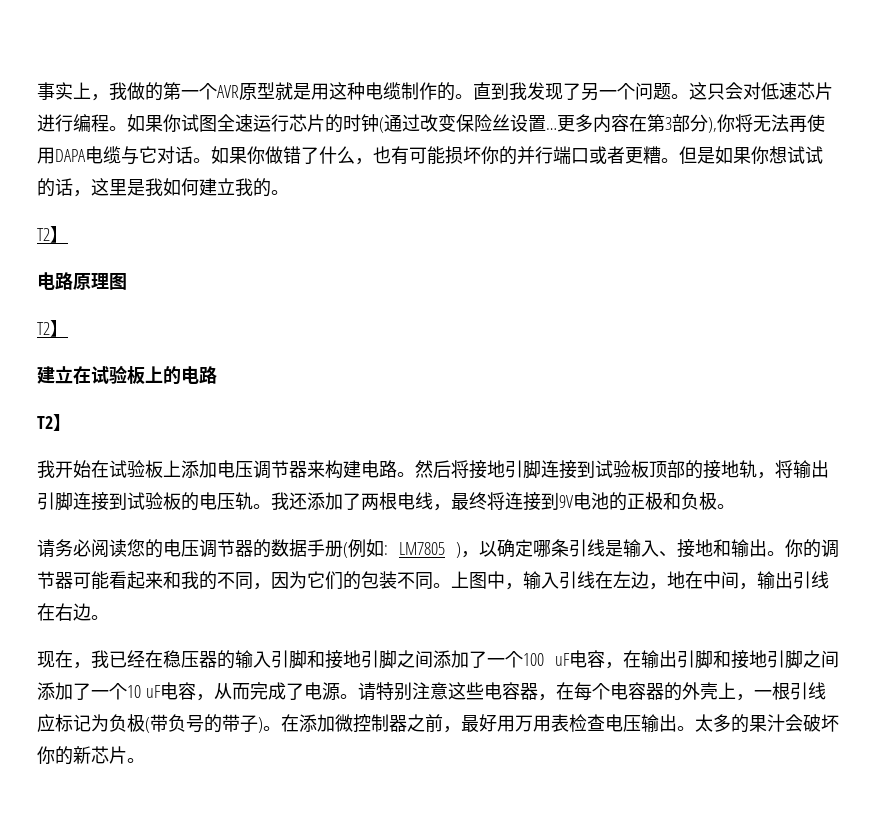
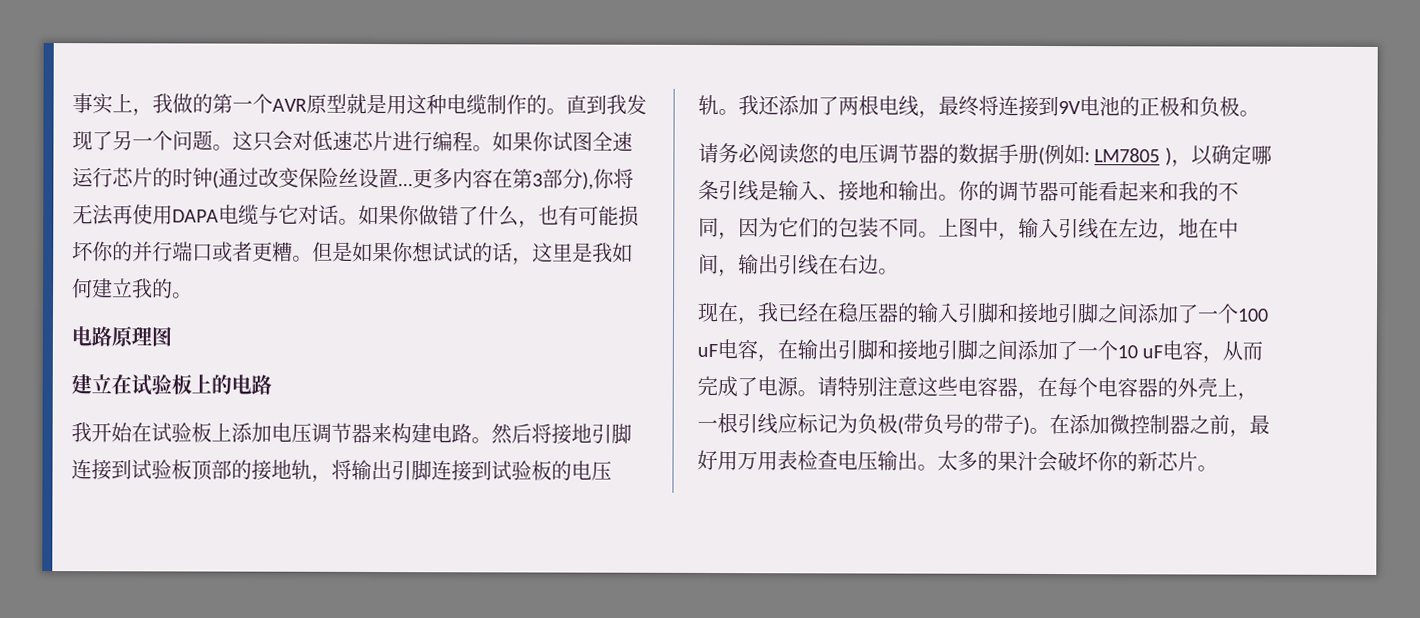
  但是如果你想试试的话，这里是我如何建立我的。
- T2】
  电路原理图
- T2】
  建立在试验板上的电路
- T2】

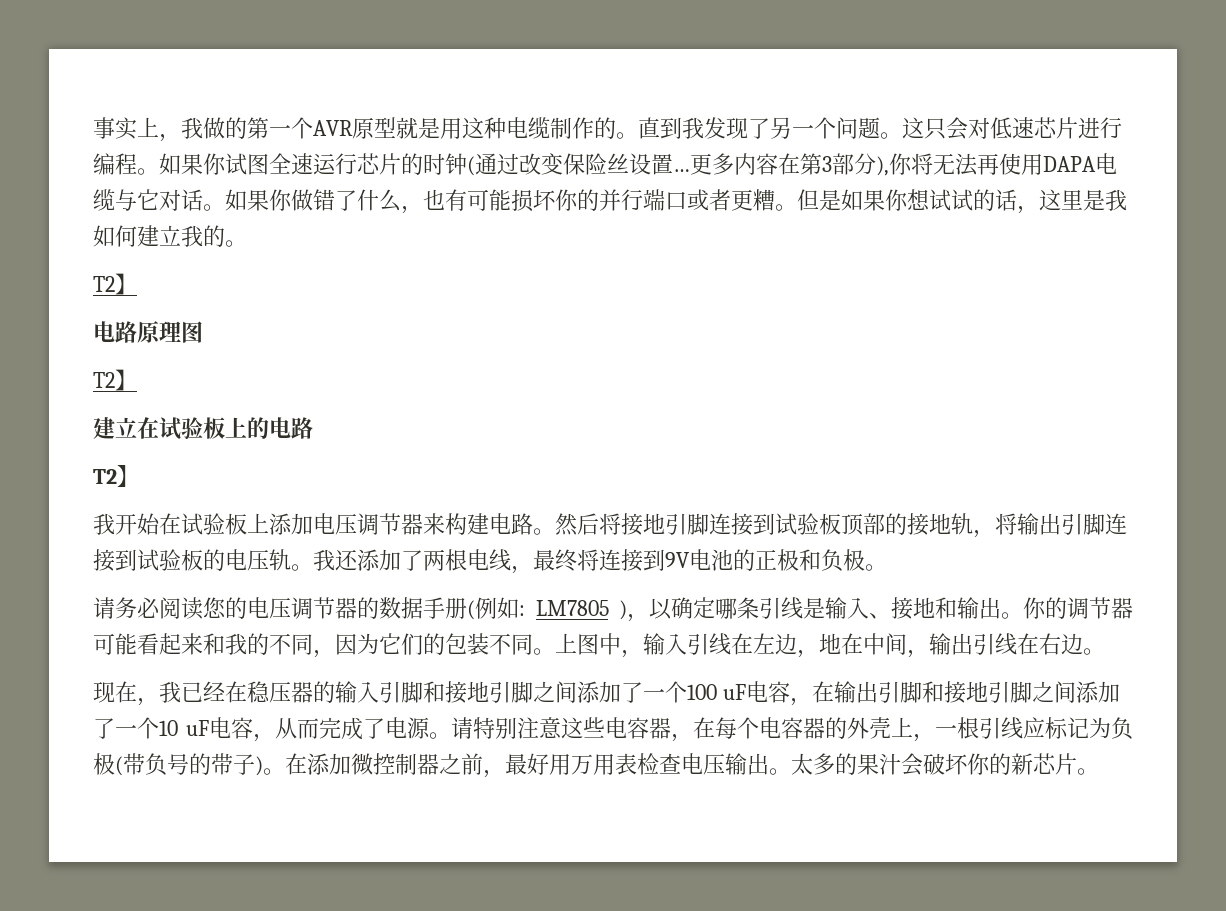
  但是如果你想试试的话，这里是我如何建立我的。
+ T2】
  电路原理图
+ T2】
  建立在试验板上的电路
+ T2】

